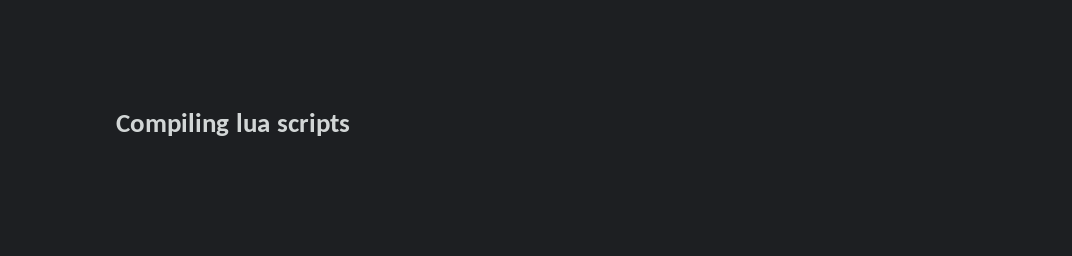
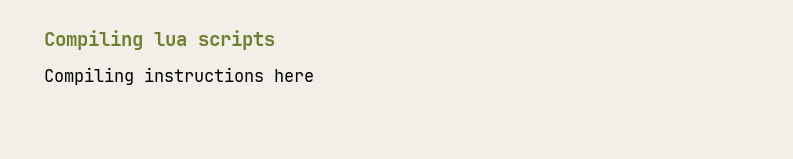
+ Compiling instructions here

